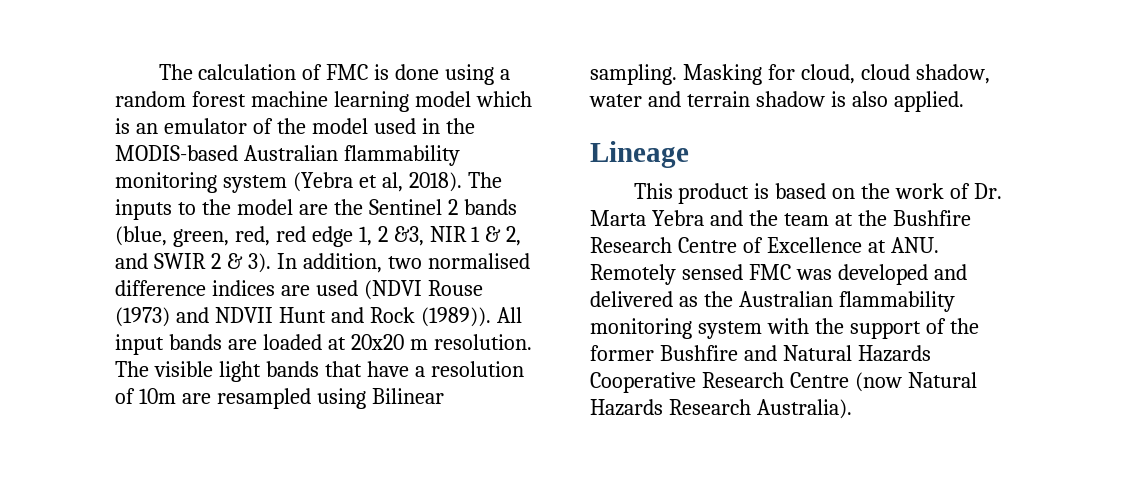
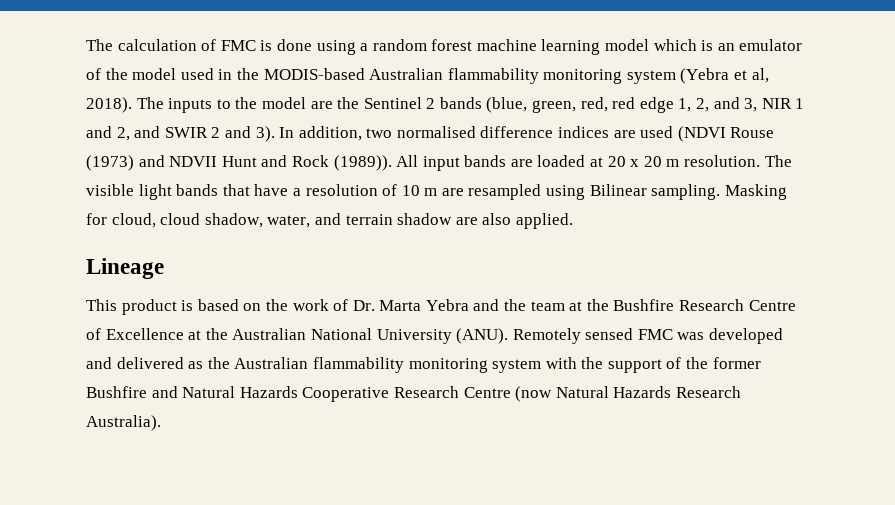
- The inputs to the model are the Sentinel 2 bands (blue, green, red, red edge 1, 2 &3, NIR 1 & 2, and SWIR 2 & 3).
+ The inputs to the model are the Sentinel 2 bands (blue, green, red, red edge 1, 2, and 3, NIR 1 and 2, and SWIR 2 and 3).
- All input bands are loaded at 20x20 m resolution.
+ All input bands are loaded at 20 x 20 m resolution.
- The visible light bands that have a resolution of 10m are resampled using Bilinear sampling.
+ The visible light bands that have a resolution of 10 m are resampled using Bilinear sampling.
- Masking for cloud, cloud shadow, water and terrain shadow is also applied.
+ Masking for cloud, cloud shadow, water, and terrain shadow are also applied.
- This product is based on the work of Dr. Marta Yebra and the team at the Bushfire Research Centre of Excellence at ANU. Remotely sensed FMC was developed and delivered as the Australian flammability monitoring system with the support of the former Bushfire and Natural Hazards Cooperative Research Centre (now Natural Hazards Research Australia).
+ This product is based on the work of Dr. Marta Yebra and the team at the Bushfire Research Centre of Excellence at the Australian National University (ANU). Remotely sensed FMC was developed and delivered as the Australian flammability monitoring system with the support of the former Bushfire and Natural Hazards Cooperative Research Centre (now Natural Hazards Research Australia).

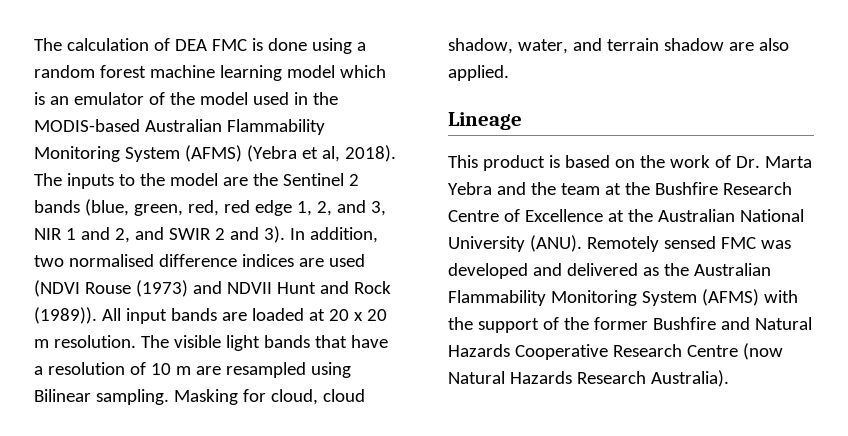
- The calculation of FMC is done using a random forest machine learning model which is an emulator of the model used in the MODIS-based Australian flammability monitoring system (Yebra et al, 2018).
+ The calculation of DEA FMC is done using a random forest machine learning model which is an emulator of the model used in the MODIS-based Australian Flammability Monitoring System (AFMS) (Yebra et al, 2018).
- Remotely sensed FMC was developed and delivered as the Australian flammability monitoring system with the support of the former Bushfire and Natural Hazards Cooperative Research Centre (now Natural Hazards Research Australia).
+ Remotely sensed FMC was developed and delivered as the Australian Flammability Monitoring System (AFMS) with the support of the former Bushfire and Natural Hazards Cooperative Research Centre (now Natural Hazards Research Australia).

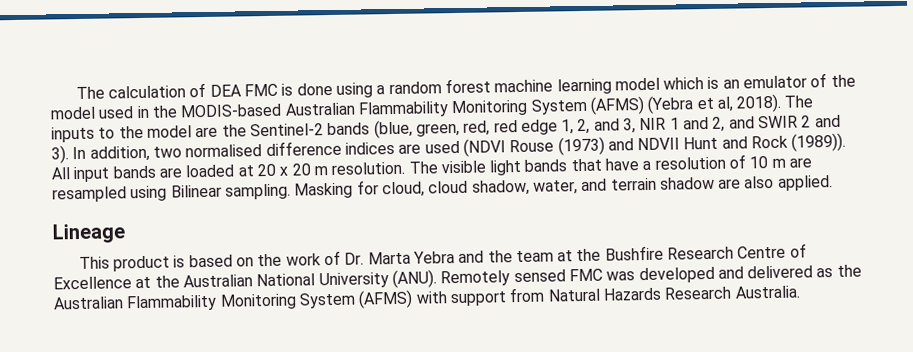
- The inputs to the model are the Sentinel 2 bands (blue, green, red, red edge 1, 2, and 3, NIR 1 and 2, and SWIR 2 and 3).
+ The inputs to the model are the Sentinel-2 bands (blue, green, red, red edge 1, 2, and 3, NIR 1 and 2, and SWIR 2 and 3).
- Remotely sensed FMC was developed and delivered as the Australian Flammability Monitoring System (AFMS) with the support of the former Bushfire and Natural Hazards Cooperative Research Centre (now Natural Hazards Research Australia).
+ Remotely sensed FMC was developed and delivered as the Australian Flammability Monitoring System (AFMS) with support from Natural Hazards Research Australia.

